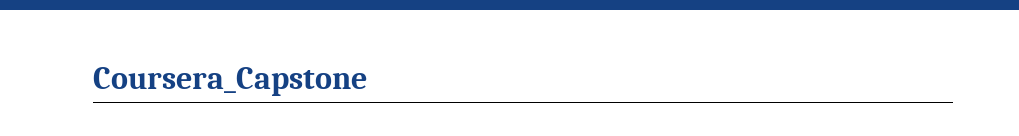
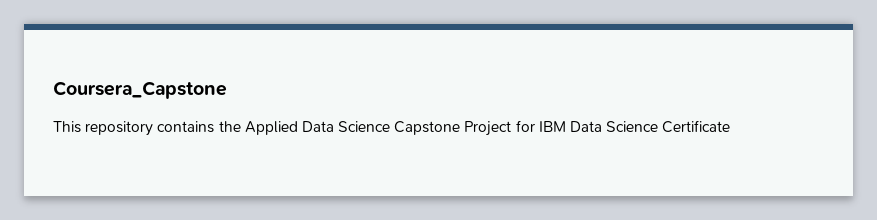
+ This repository contains the Applied Data Science Capstone Project for IBM Data Science Certificate

